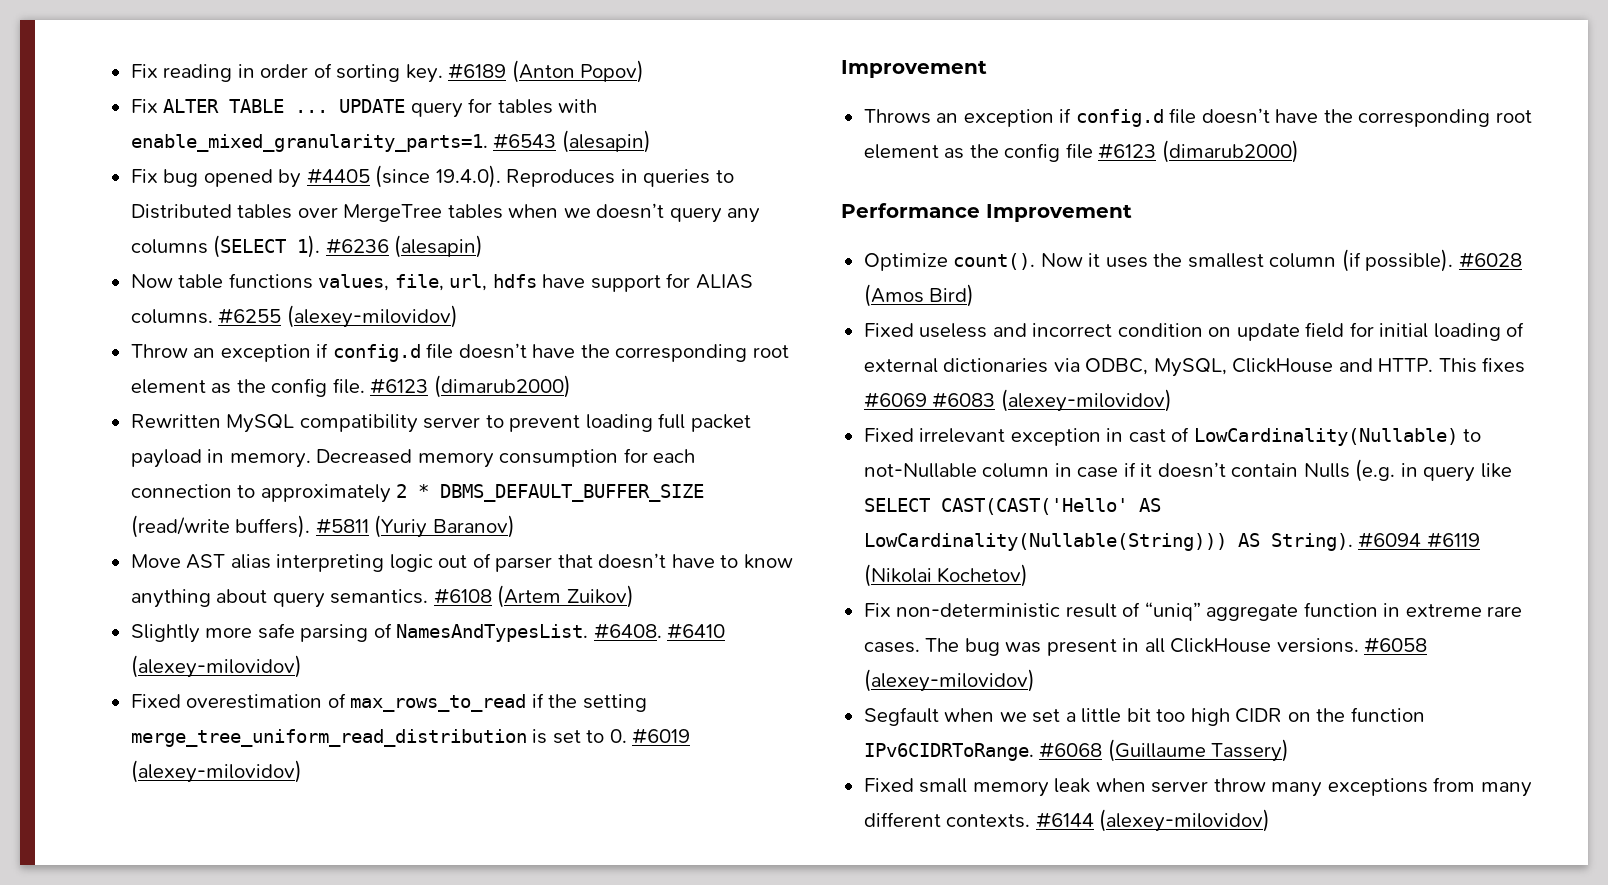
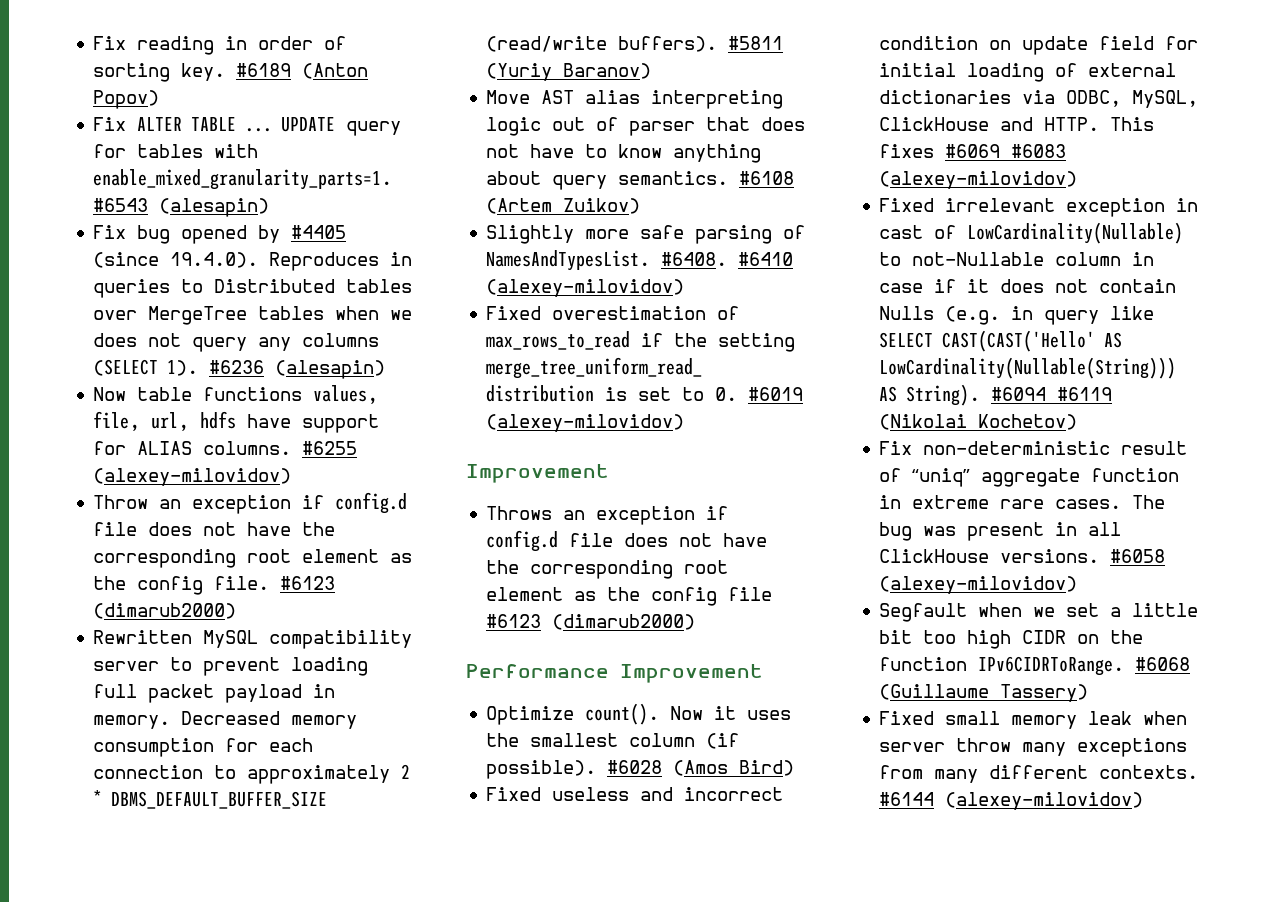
- Fix bug opened by #4405 (since 19.4.0). Reproduces in queries to Distributed tables over MergeTree tables when we doesn’t query any columns (SELECT 1).
+ Fix bug opened by #4405 (since 19.4.0). Reproduces in queries to Distributed tables over MergeTree tables when we does not query any columns (SELECT 1).
- Throw an exception if config.d file doesn’t have the corresponding root element as the config file.
+ Throw an exception if config.d file does not have the corresponding root element as the config file.
- Move AST alias interpreting logic out of parser that doesn’t have to know anything about query semantics.
+ Move AST alias interpreting logic out of parser that does not have to know anything about query semantics.
- Throws an exception if config.d file doesn’t have the corresponding root element as the config file #6123 (dimarub2000)
+ Throws an exception if config.d file does not have the corresponding root element as the config file #6123 (dimarub2000)
- Fixed irrelevant exception in cast of LowCardinality(Nullable) to not-Nullable column in case if it doesn’t contain Nulls (e.g. in query like SELECT CAST(CAST('Hello' AS LowCardinality(Nullable(String))) AS String).
+ Fixed irrelevant exception in cast of LowCardinality(Nullable) to not-Nullable column in case if it does not contain Nulls (e.g. in query like SELECT CAST(CAST('Hello' AS LowCardinality(Nullable(String))) AS String).

